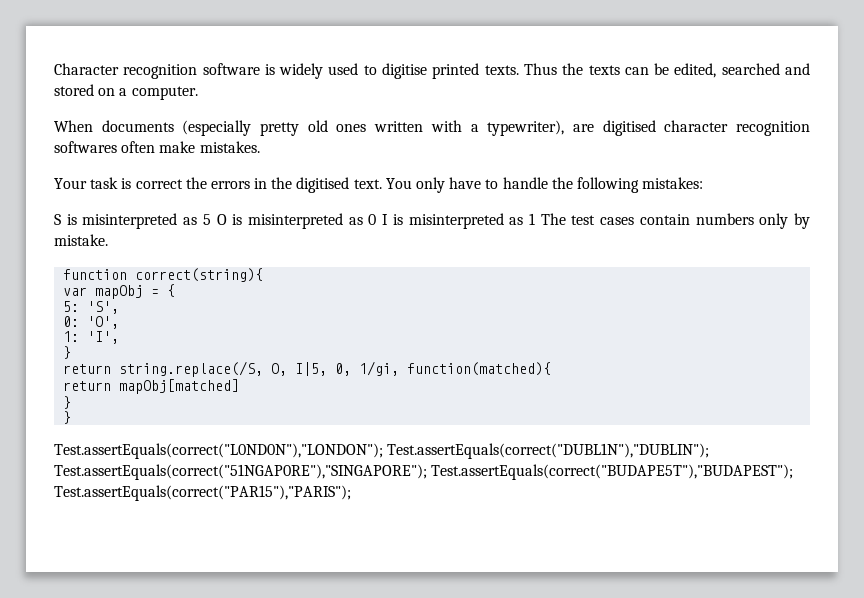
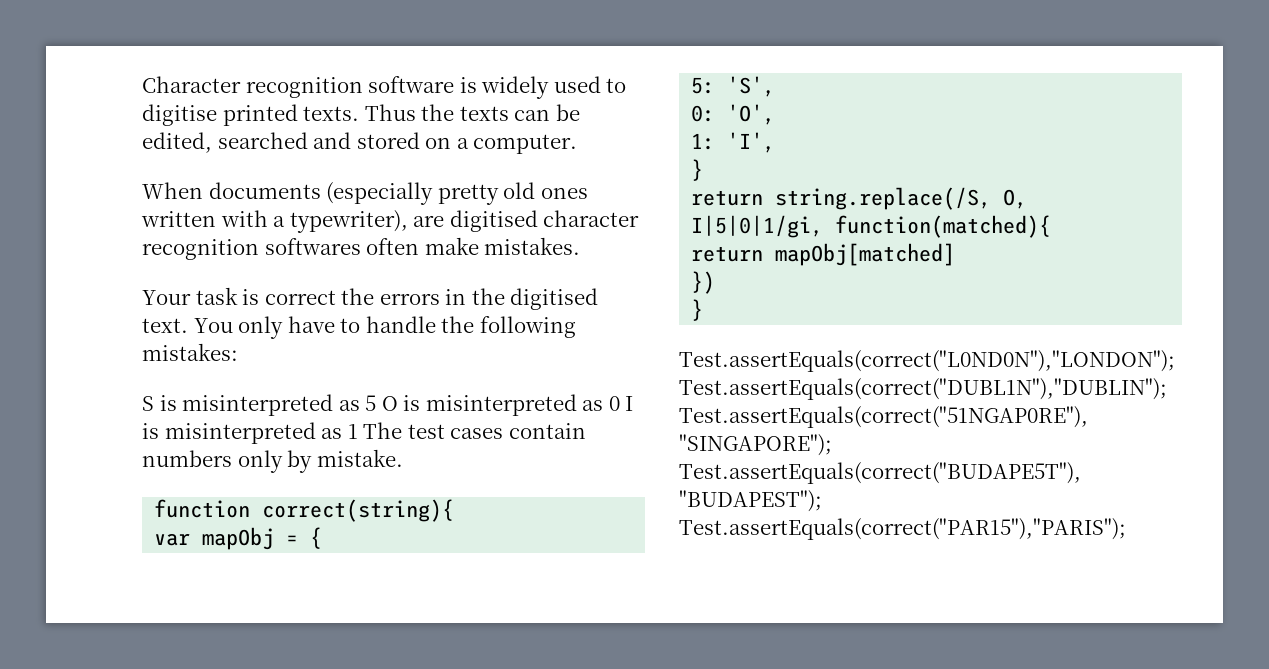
- return string.replace(/S, O, I|5, 0, 1/gi, function(matched){
+ return string.replace(/S, O, I|5|0|1/gi, function(matched){
  return mapObj[matched]
- }
+ })

